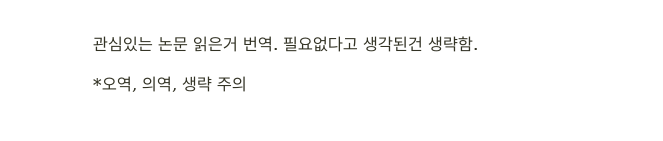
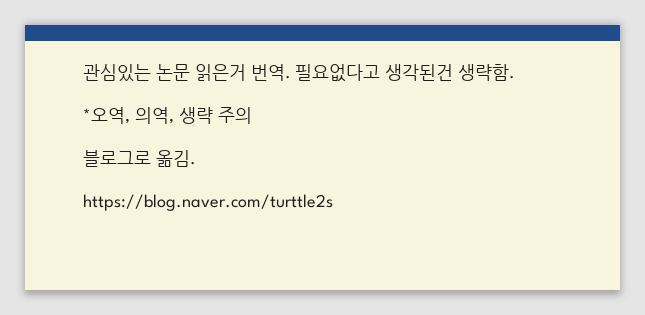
+ 블로그로 옮김.
+ https://blog.naver.com/turttle2s

